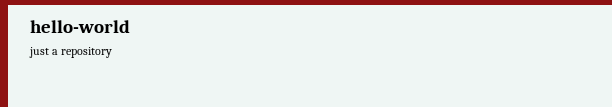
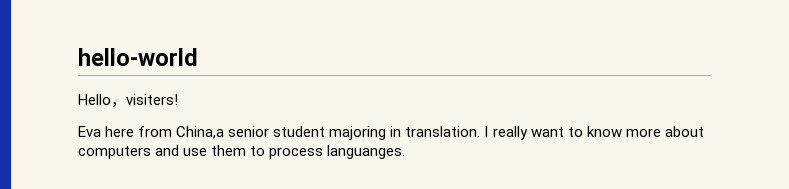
- just a repository
+ Hello，visiters!
+ Eva here from China,a senior student majoring in translation. I really want to know more about computers and use them to process languanges.

